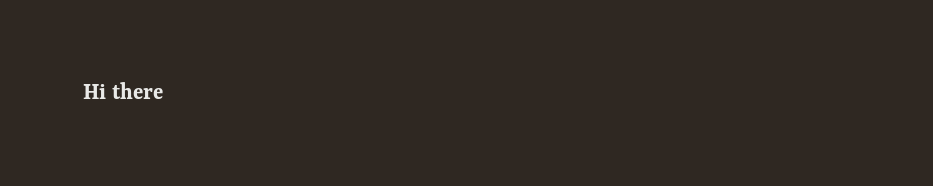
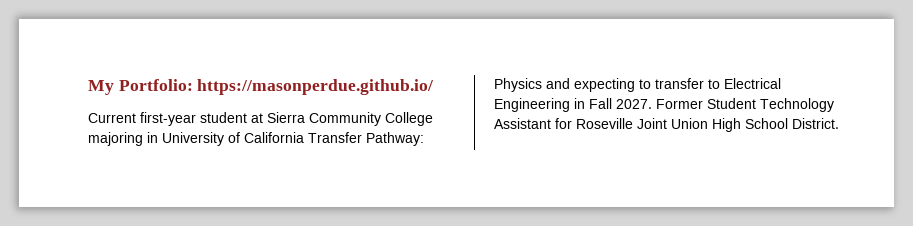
- Hi there
+ My Portfolio: https://masonperdue.github.io/
+ Current first-year student at Sierra Community College majoring in University of California Transfer Pathway: Physics and expecting to transfer to Electrical Engineering in Fall 2027. Former Student Technology Assistant for Roseville Joint Union High School District.

